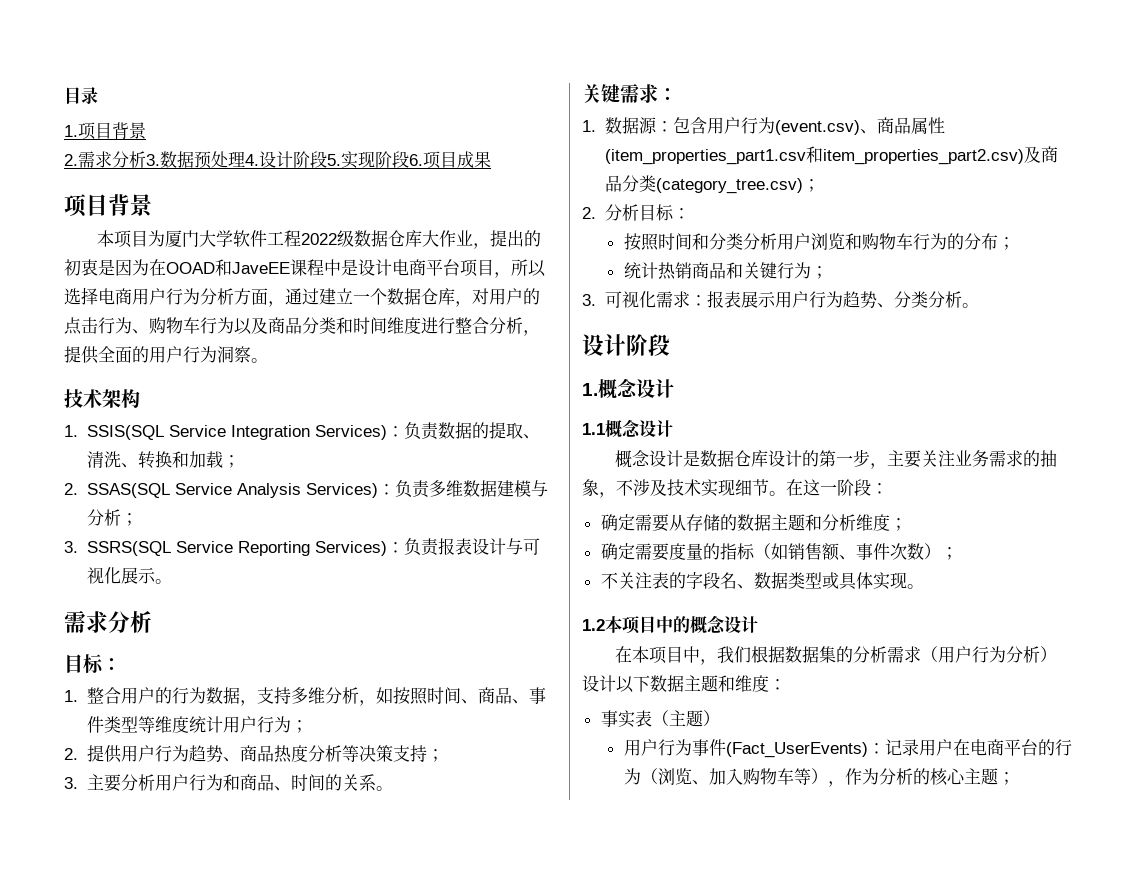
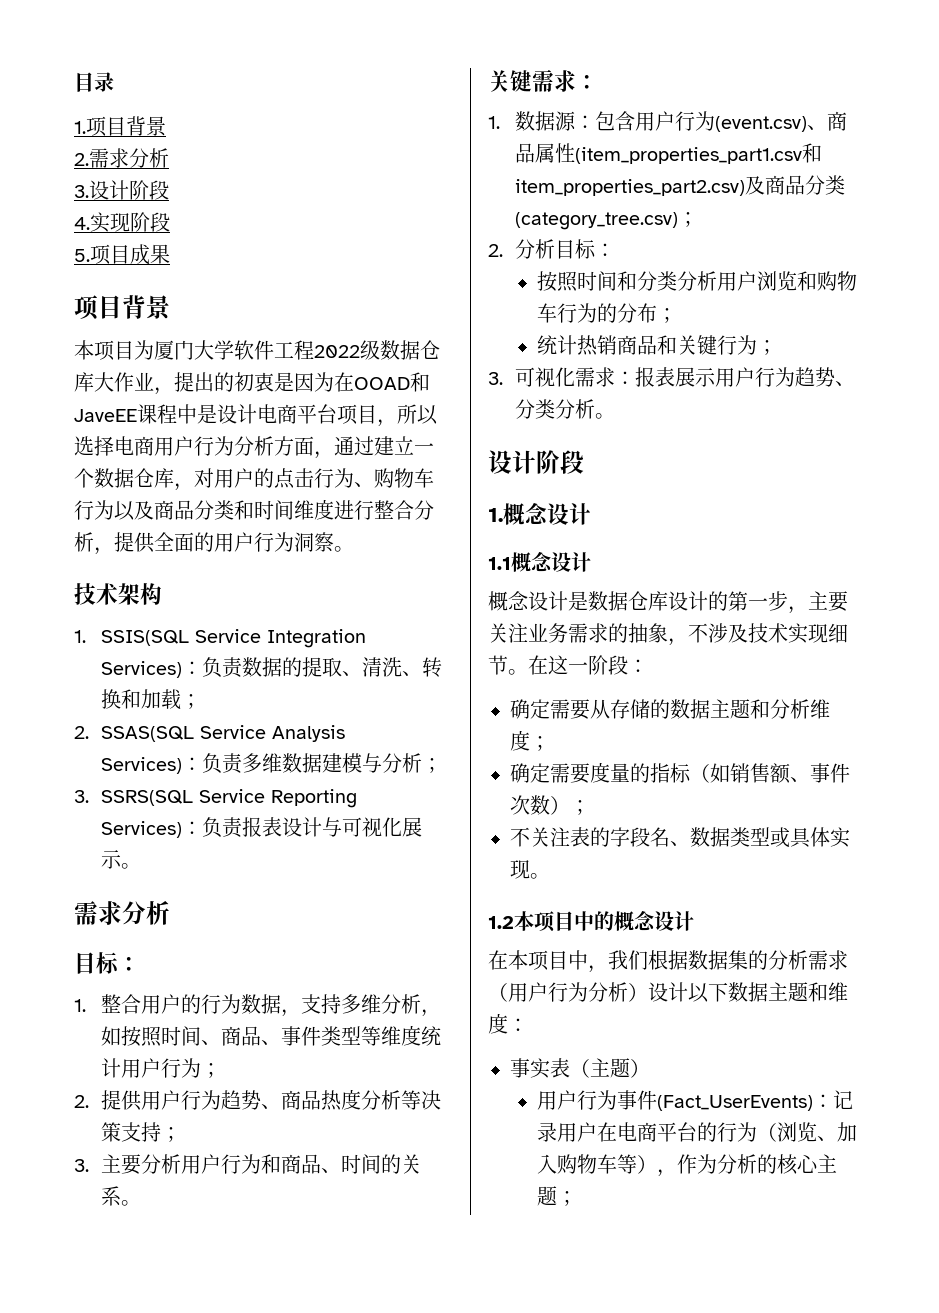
- 2.需求分析3.数据预处理4.设计阶段5.实现阶段6.项目成果
+ 2.需求分析
+ 3.设计阶段
+ 4.实现阶段
+ 5.项目成果

